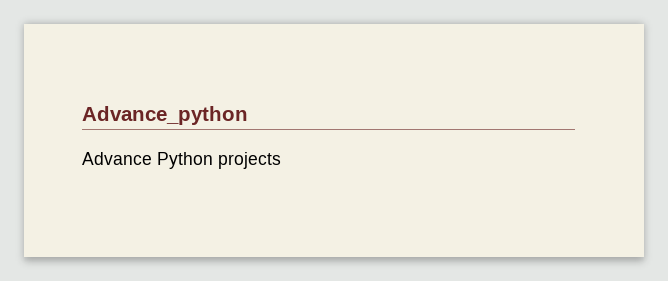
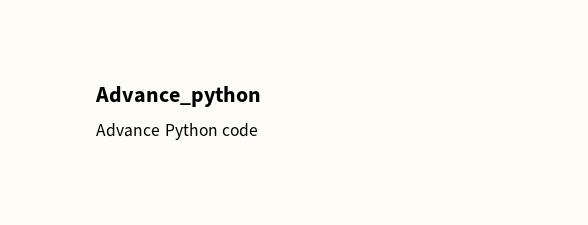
- Advance Python projects
+ Advance Python code

